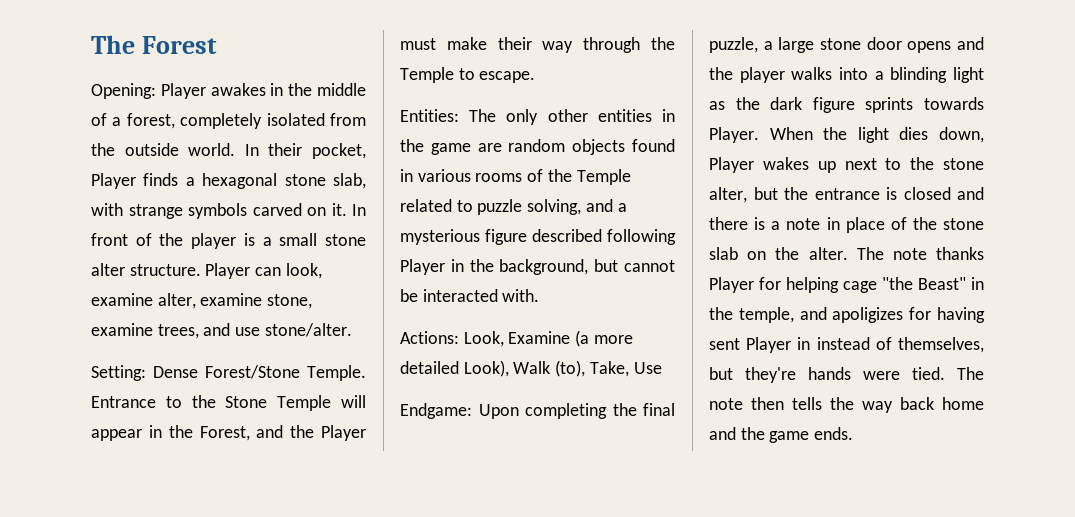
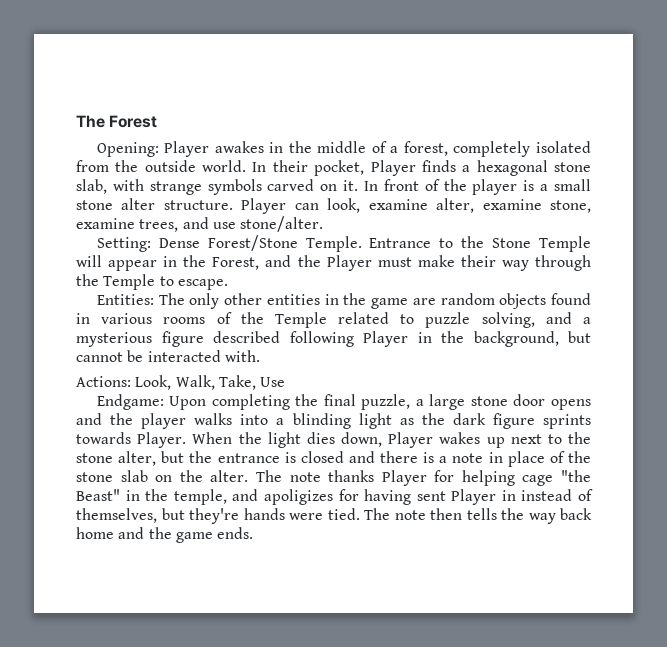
- Actions: Look, Examine (a more detailed Look), Walk (to), Take, Use
+ Actions: Look, Walk, Take, Use

